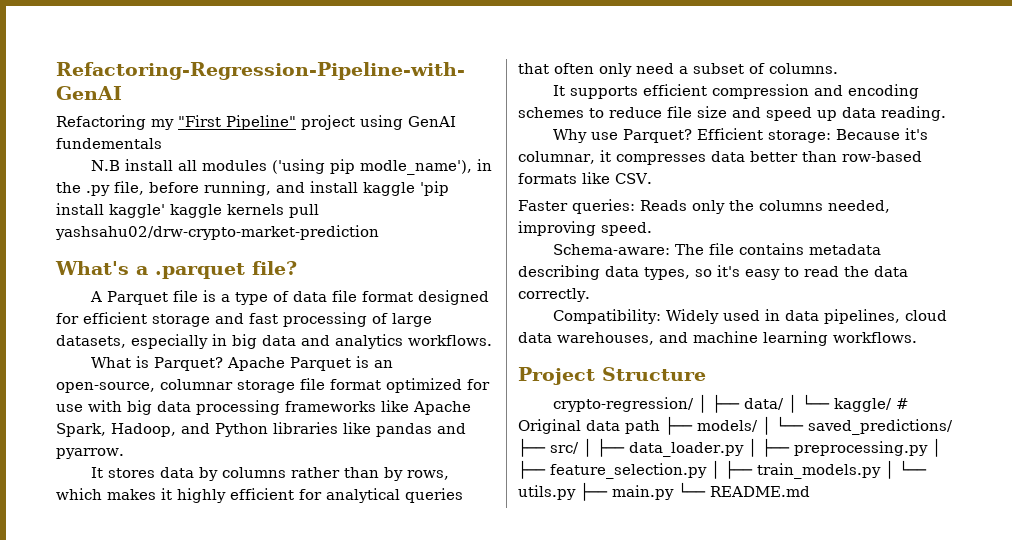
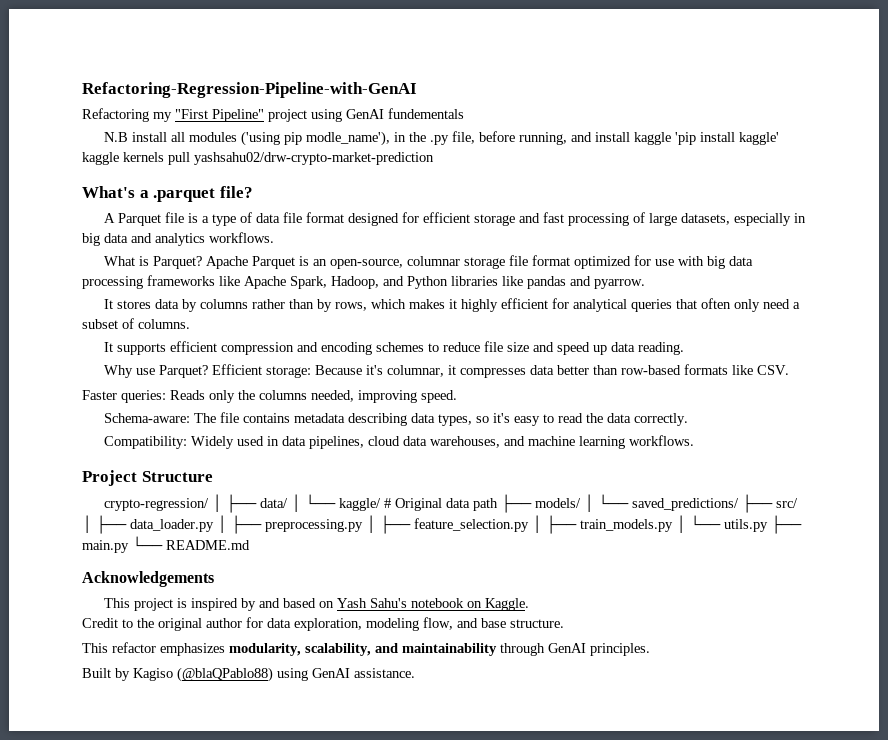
+ Acknowledgements
+ This project is inspired by and based on Yash Sahu's notebook on Kaggle.
+ Credit to the original author for data exploration, modeling flow, and base structure.
+ This refactor emphasizes modularity, scalability, and maintainability through GenAI principles.
+ Built by Kagiso (@blaQPablo88) using GenAI assistance.

